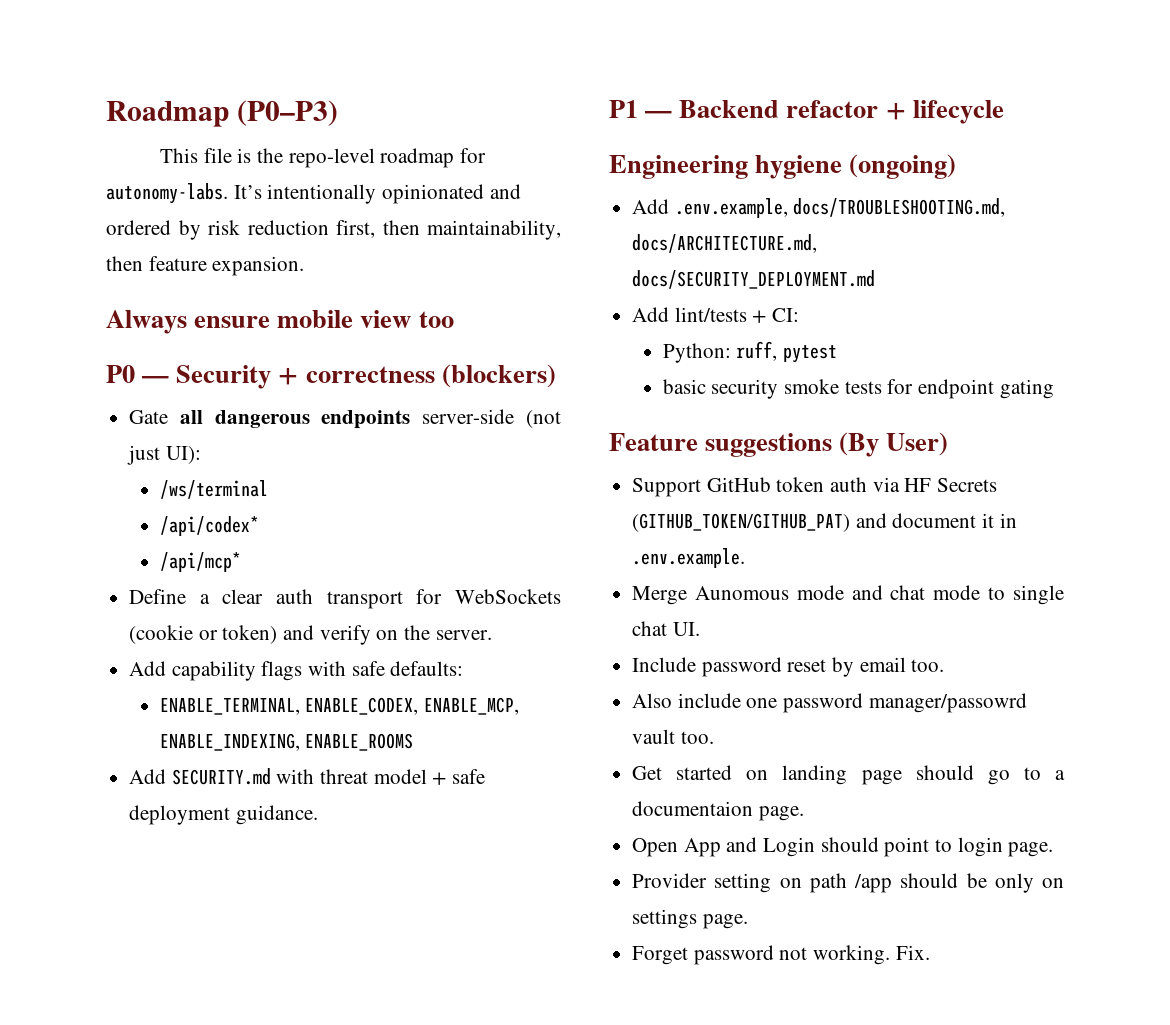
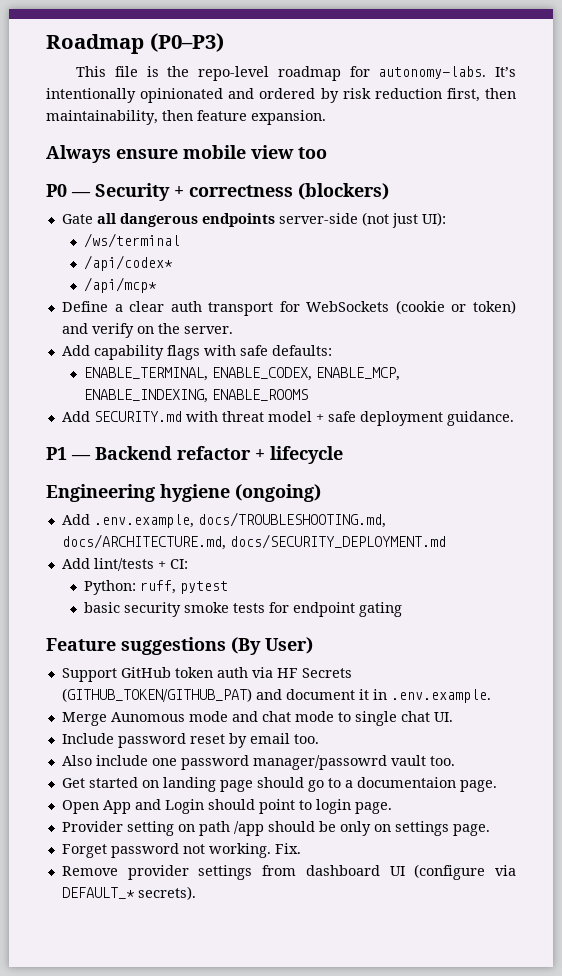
+ Remove provider settings from dashboard UI (configure via DEFAULT_* secrets).

